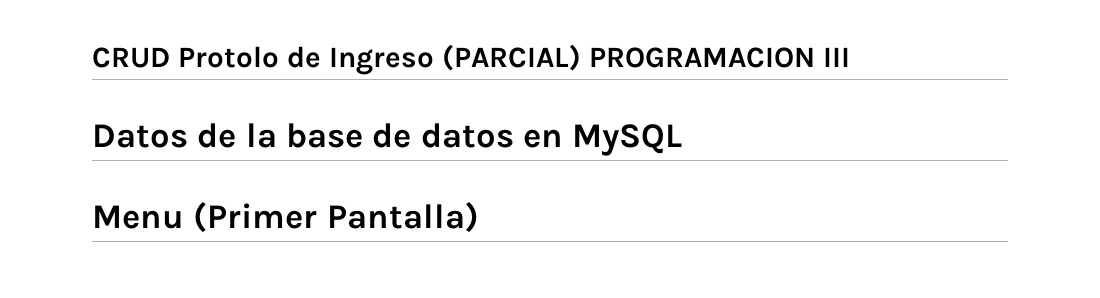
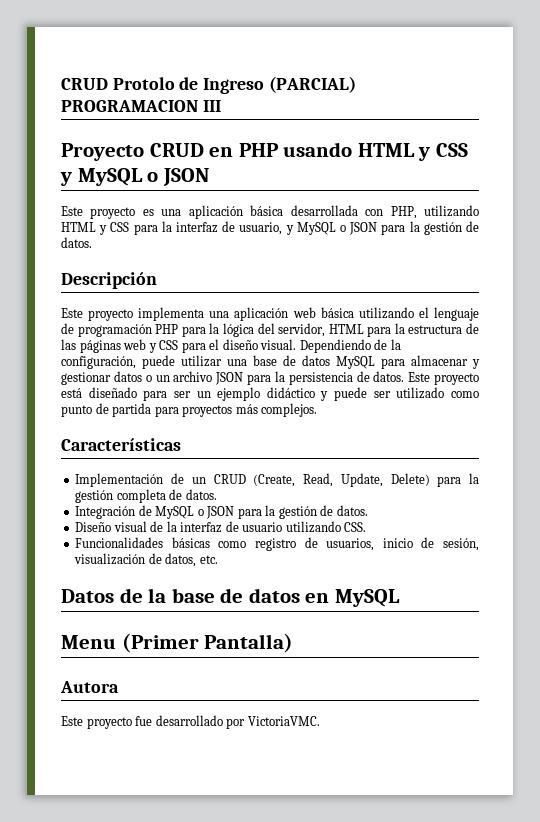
+ Proyecto CRUD en PHP usando HTML y CSS y MySQL o JSON
+ Este proyecto es una aplicación básica desarrollada con PHP, utilizando HTML y CSS para la interfaz de usuario, y MySQL o JSON para la gestión de datos.
+ Descripción
+ Este proyecto implementa una aplicación web básica utilizando el lenguaje de programación PHP para la lógica del servidor, HTML para la estructura de las páginas web y CSS para el diseño visual. Dependiendo de la configuración, puede utilizar una base de datos MySQL para almacenar y gestionar datos o un archivo JSON para la persistencia de datos. Este proyecto está diseñado para ser un ejemplo didáctico y puede ser utilizado como punto de partida para proyectos más complejos.
+ Características
+ Implementación de un CRUD (Create, Read, Update, Delete) para la gestión completa de datos.
+ Integración de MySQL o JSON para la gestión de datos.
+ Diseño visual de la interfaz de usuario utilizando CSS.
+ Funcionalidades básicas como registro de usuarios, inicio de sesión, visualización de datos, etc.
+ Autora
+ Este proyecto fue desarrollado por VictoriaVMC.

